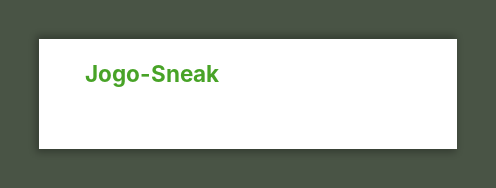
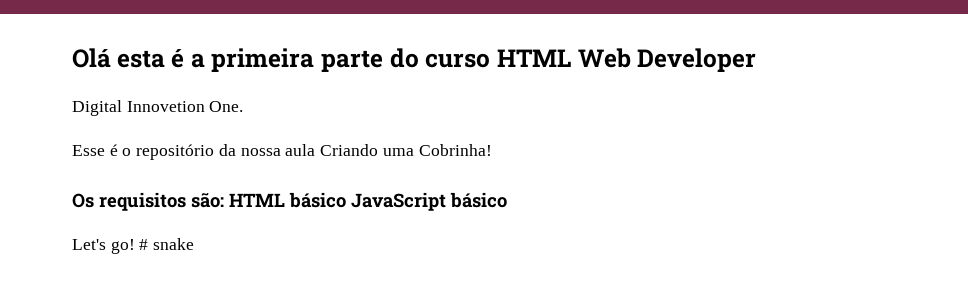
- Jogo-Sneak
+ Olá esta é a primeira parte do curso HTML Web Developer
+ Digital Innovetion One.
+ Esse é o repositório da nossa aula Criando uma Cobrinha!
+ Os requisitos são: HTML básico JavaScript básico
+ Let's go! # snake

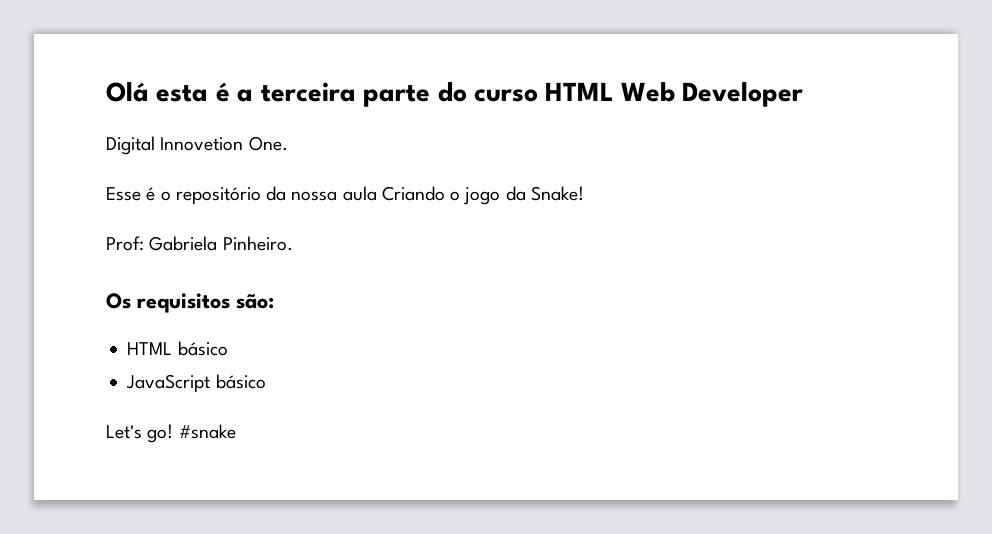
- Olá esta é a primeira parte do curso HTML Web Developer
+ Olá esta é a terceira parte do curso HTML Web Developer
- Esse é o repositório da nossa aula Criando uma Cobrinha!
+ Esse é o repositório da nossa aula Criando o jogo da Snake!
+ Prof: Gabriela Pinheiro.
- Os requisitos são: HTML básico JavaScript básico
+ Os requisitos são:
+ HTML básico
+ JavaScript básico
- # snake
+ #snake

